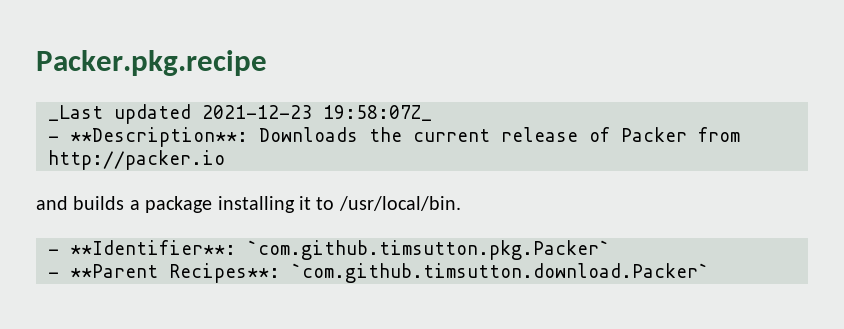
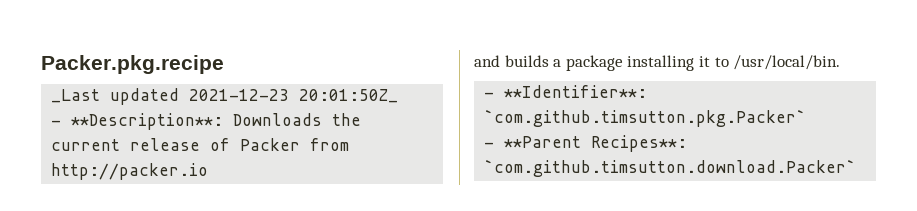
- _Last updated 2021-12-23 19:58:07Z_
+ _Last updated 2021-12-23 20:01:50Z_

